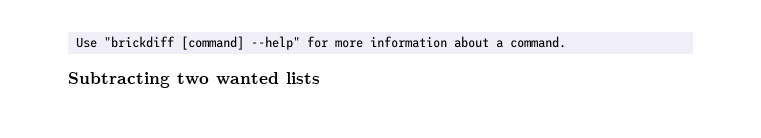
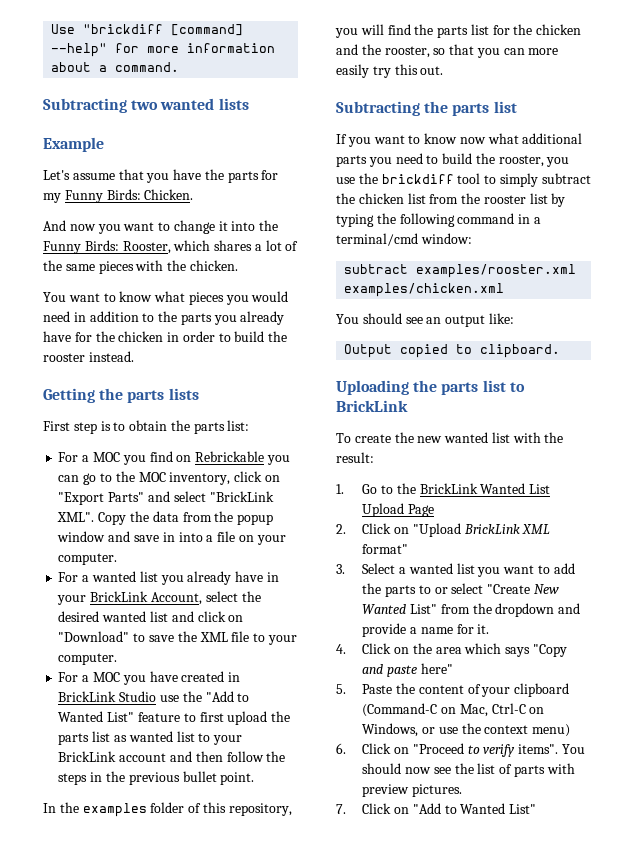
+ Example
+ Let's assume that you have the parts for my Funny Birds: Chicken.
+ And now you want to change it into the Funny Birds: Rooster, which shares a lot of the same pieces with the chicken.
+ You want to know what pieces you would need in addition to the parts you already have for the chicken in order to build the rooster instead.
+ Getting the parts lists
+ First step is to obtain the parts list:
+ For a MOC you find on Rebrickable you can go to the MOC inventory, click on "Export Parts" and select "BrickLink XML". Copy the data from the popup window and save in into a file on your computer.
+ For a wanted list you already have in your BrickLink Account, select the desired wanted list and click on "Download" to save the XML file to your computer.
+ For a MOC you have created in BrickLink Studio use the "Add to Wanted List" feature to first upload the parts list as wanted list to your BrickLink account and then follow the steps in the previous bullet point.
+ In the examples folder of this repository, you will find the parts list for the chicken and the rooster, so that you can more easily try this out.
+ Subtracting the parts list
+ If you want to know now what additional parts you need to build the rooster, you use the brickdiff tool to simply subtract the chicken list from the rooster list by typing the following command in a terminal/cmd window:
+ subtract examples/rooster.xml examples/chicken.xml
+ You should see an output like:
+ Output copied to clipboard.
+ Uploading the parts list to BrickLink
+ To create the new wanted list with the result:
+ 1. Go to the BrickLink Wanted List Upload Page
+ 2. Click on "Upload BrickLink XML format"
+ 3. Select a wanted list you want to add the parts to or select "Create New Wanted List" from the dropdown and provide a name for it.
+ 4. Click on the area which says "Copy and paste here"
+ 5. Paste the content of your clipboard (Command-C on Mac, Ctrl-C on Windows, or use the context menu)
+ 6. Click on "Proceed to verify items". You should now see the list of parts with preview pictures.
+ 7. Click on "Add to Wanted List"

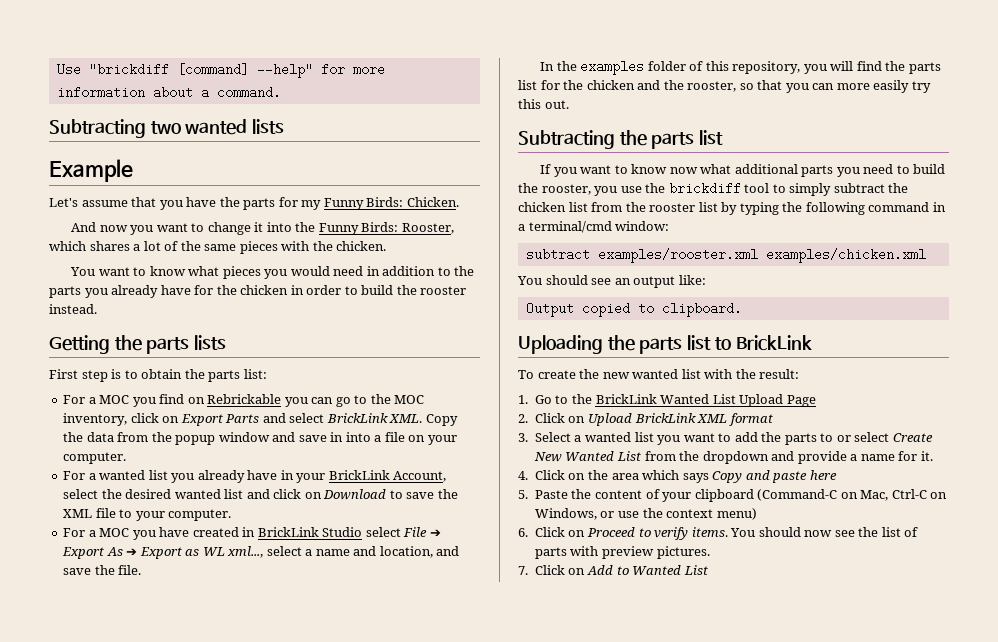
- For a MOC you find on Rebrickable you can go to the MOC inventory, click on "Export Parts" and select "BrickLink XML". Copy the data from the popup window and save in into a file on your computer.
+ For a MOC you find on Rebrickable you can go to the MOC inventory, click on Export Parts and select BrickLink XML. Copy the data from the popup window and save in into a file on your computer.
- For a wanted list you already have in your BrickLink Account, select the desired wanted list and click on "Download" to save the XML file to your computer.
+ For a wanted list you already have in your BrickLink Account, select the desired wanted list and click on Download to save the XML file to your computer.
- For a MOC you have created in BrickLink Studio use the "Add to Wanted List" feature to first upload the parts list as wanted list to your BrickLink account and then follow the steps in the previous bullet point.
+ For a MOC you have created in BrickLink Studio select File ➔ Export As ➔ Export as WL xml..., select a name and location, and save the file.
- 2. Click on "Upload BrickLink XML format"
+ 2. Click on Upload BrickLink XML format
- 3. Select a wanted list you want to add the parts to or select "Create New Wanted List" from the dropdown and provide a name for it.
+ 3. Select a wanted list you want to add the parts to or select Create New Wanted List from the dropdown and provide a name for it.
- 4. Click on the area which says "Copy and paste here"
+ 4. Click on the area which says Copy and paste here
- 6. Click on "Proceed to verify items".
+ 6. Click on Proceed to verify items.
- 7. Click on "Add to Wanted List"
+ 7. Click on Add to Wanted List

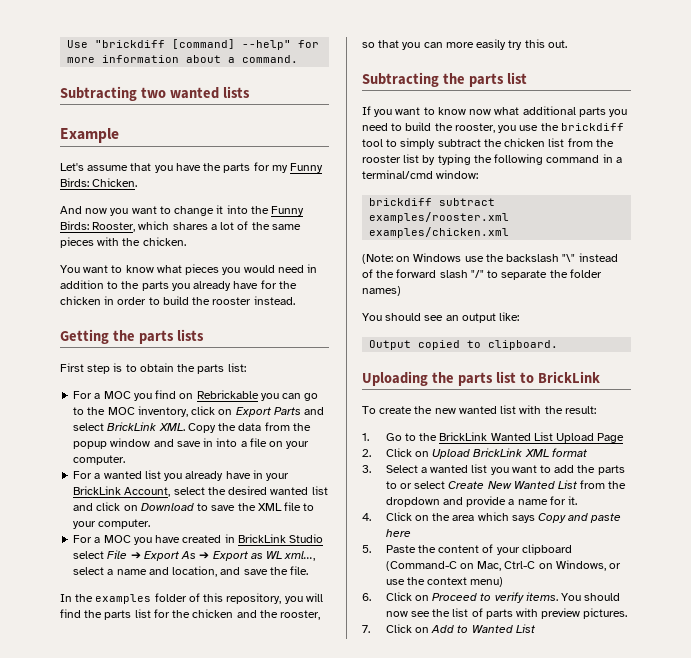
- subtract examples/rooster.xml examples/chicken.xml
+ brickdiff subtract examples/rooster.xml examples/chicken.xml
+ (Note: on Windows use the backslash "\" instead of the forward slash "/" to separate the folder names)

